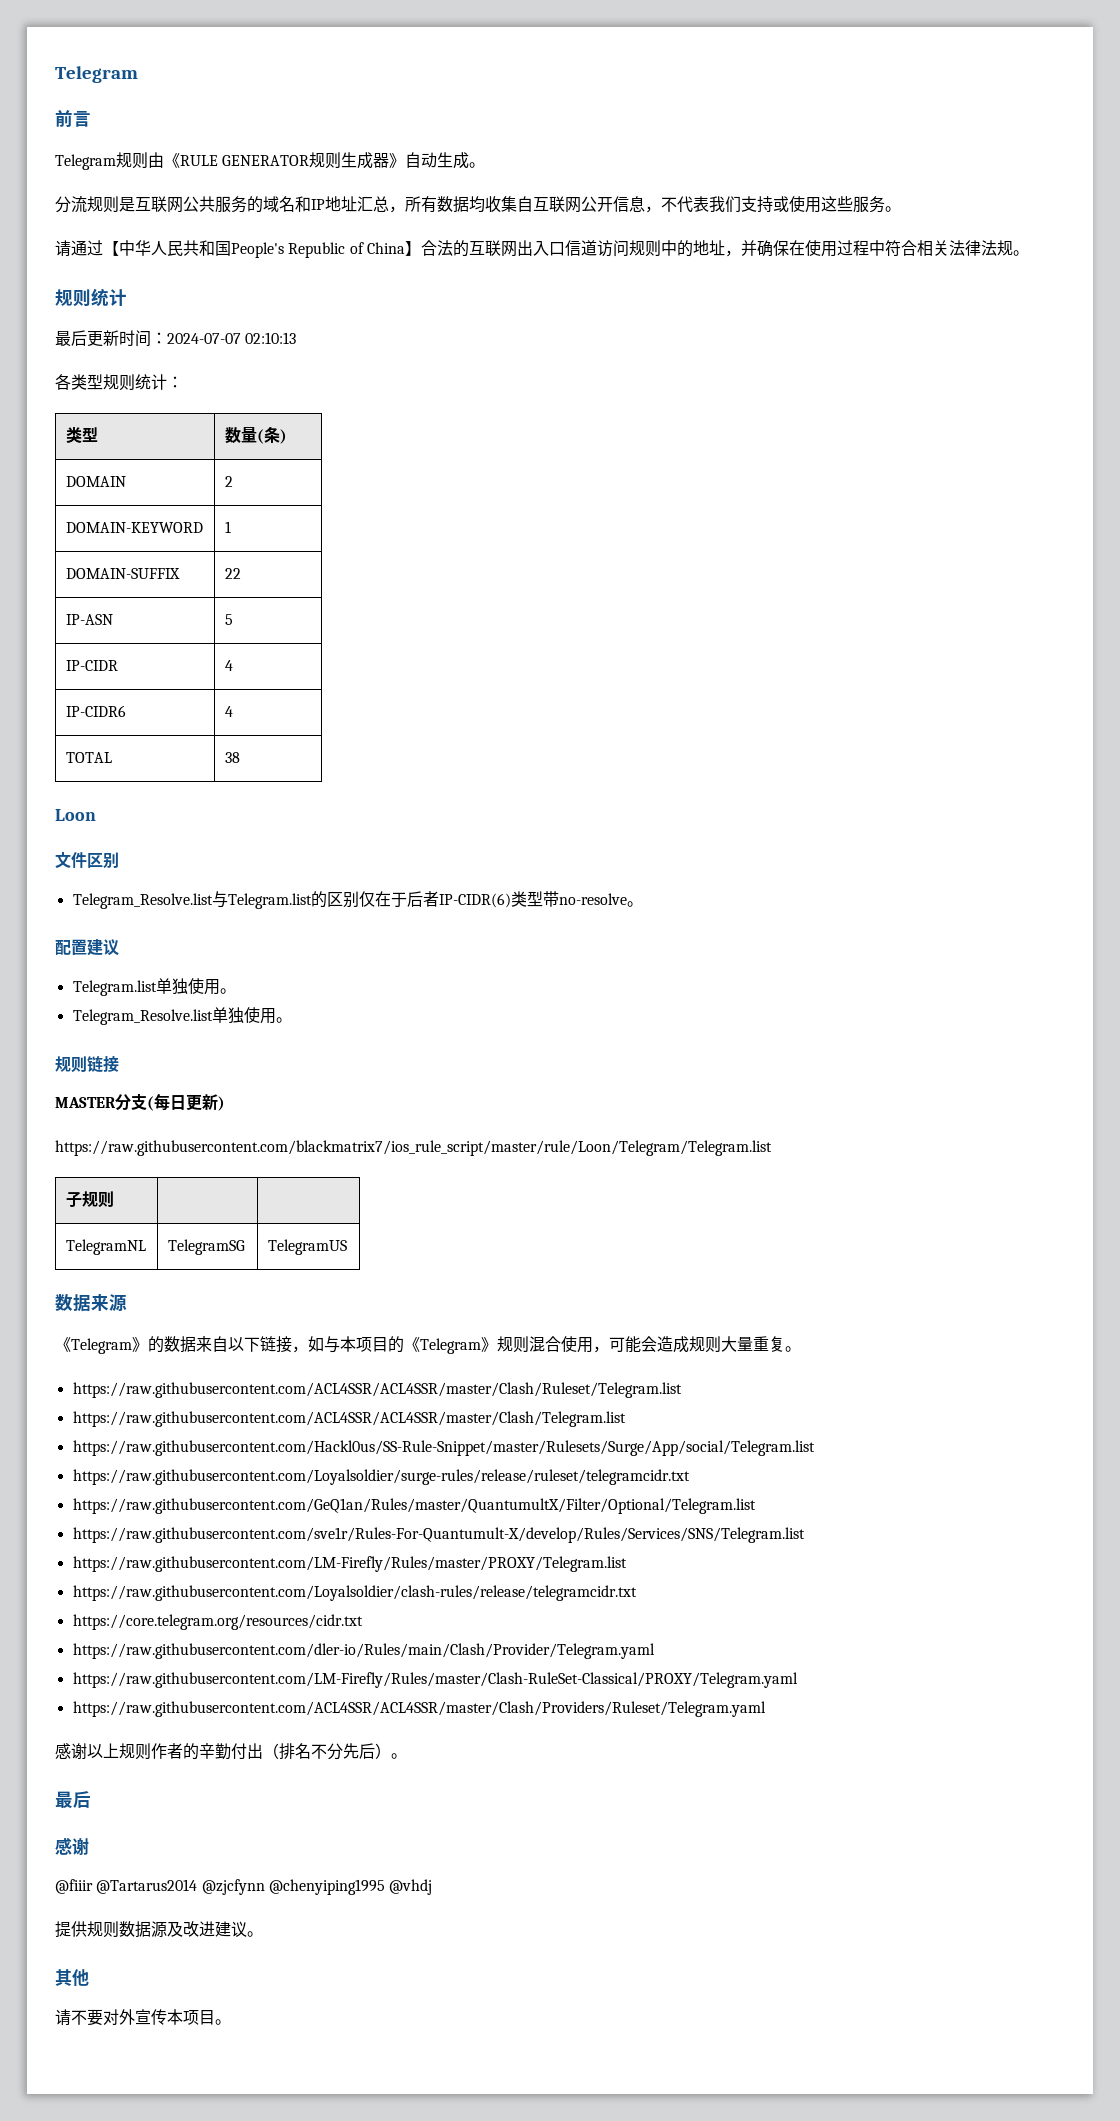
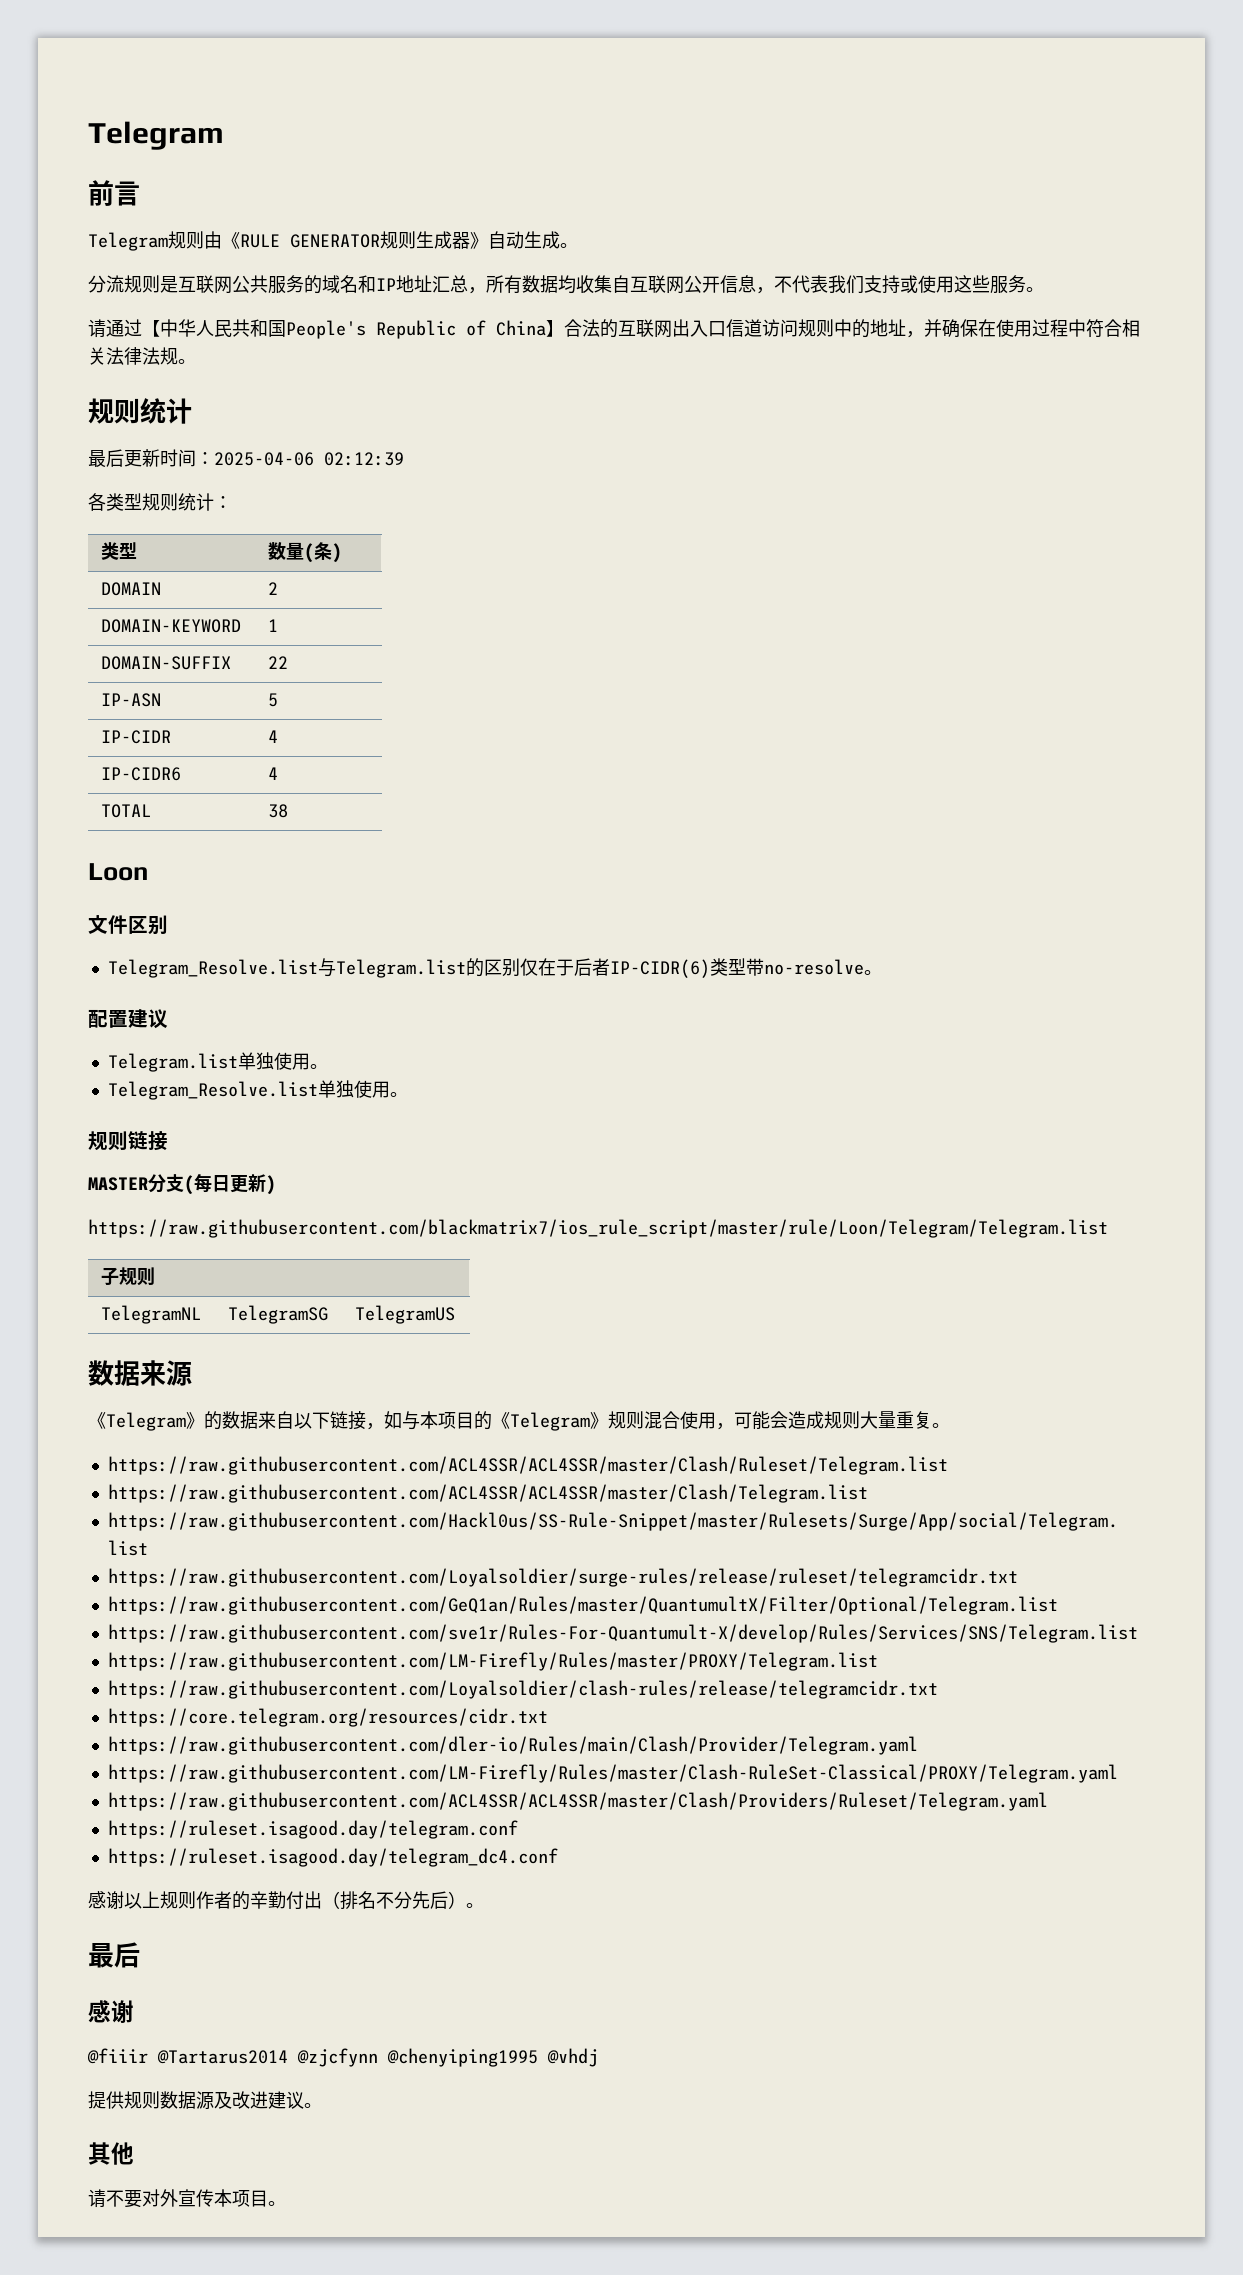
- 最后更新时间：2024-07-07 02:10:13
+ 最后更新时间：2025-04-06 02:12:39
+ https://ruleset.isagood.day/telegram.conf
+ https://ruleset.isagood.day/telegram_dc4.conf

